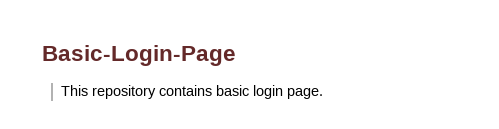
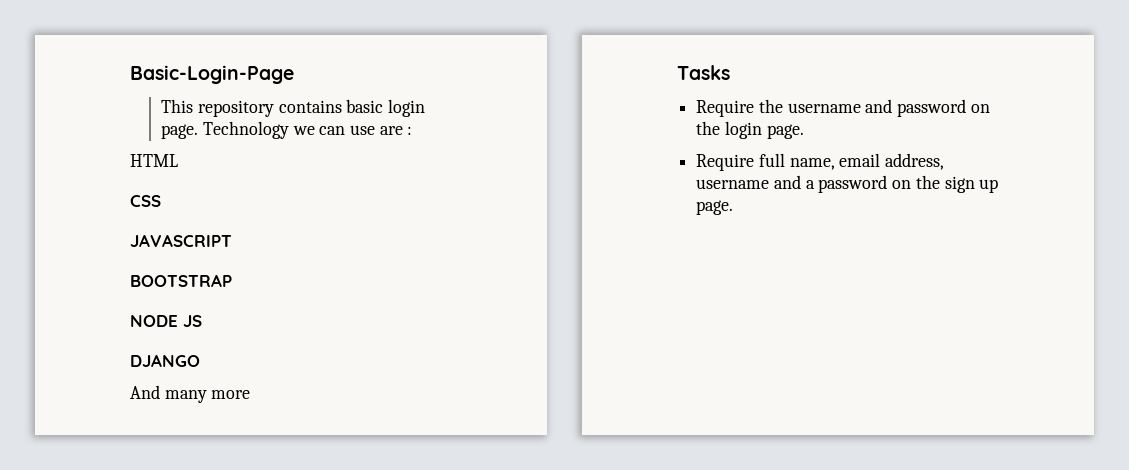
+ Technology we can use are :
+ HTML
+ CSS
+ JAVASCRIPT
+ BOOTSTRAP
+ NODE JS
+ DJANGO
+ And many more
+ Tasks
+ Require the username and password on the login page.
+ Require full name, email address, username and a password on the sign up page.

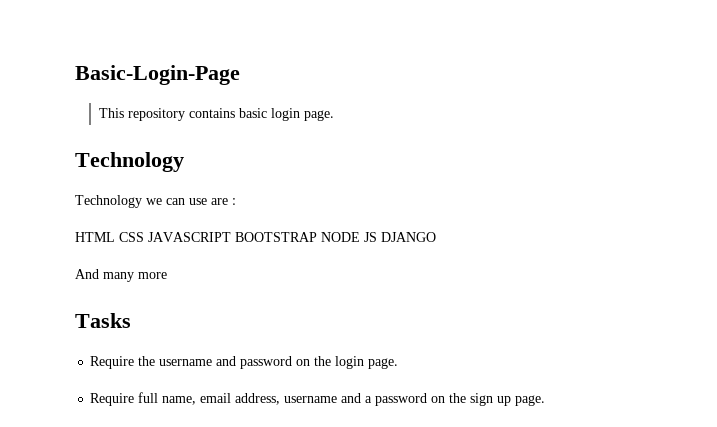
- This repository contains basic login page. Technology we can use are :
+ This repository contains basic login page.
+ Technology
+ Technology we can use are :
- HTML
- CSS
- JAVASCRIPT
- BOOTSTRAP
- NODE JS
- DJANGO
+ HTML CSS JAVASCRIPT BOOTSTRAP NODE JS DJANGO

